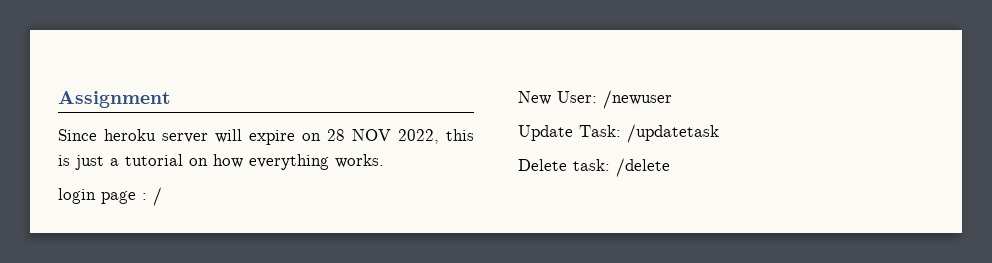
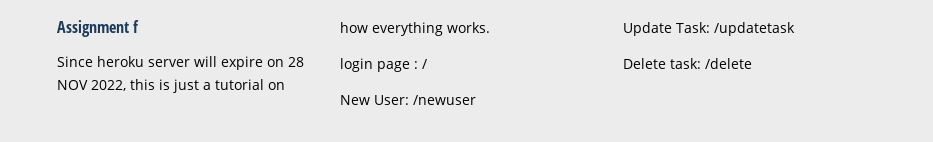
- Assignment
+ Assignment f

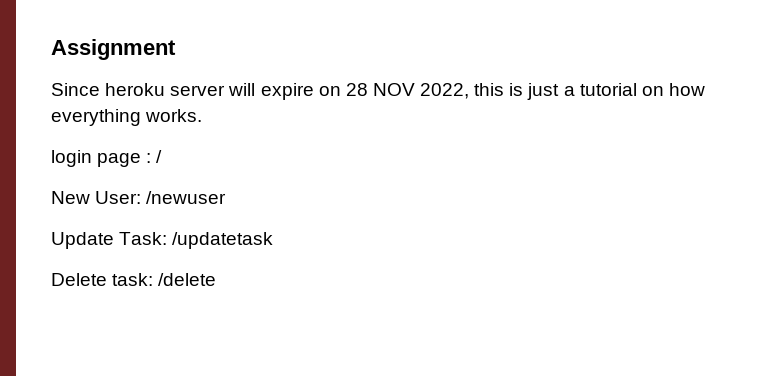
- Assignment f
+ Assignment

